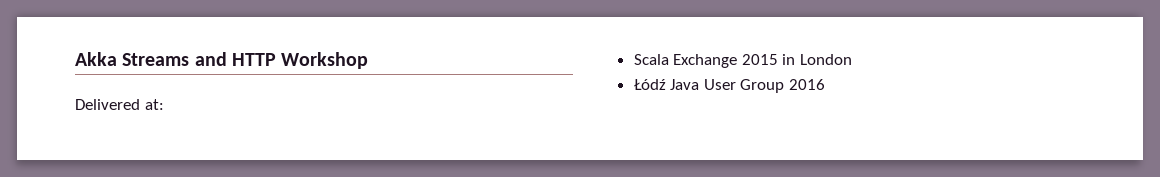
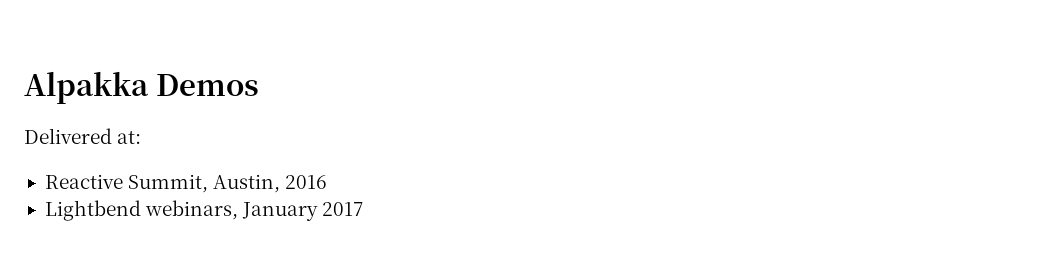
- Akka Streams and HTTP Workshop
+ Alpakka Demos
  Delivered at:
- Scala Exchange 2015 in London
- Łódź Java User Group 2016
+ Reactive Summit, Austin, 2016
+ Lightbend webinars, January 2017

